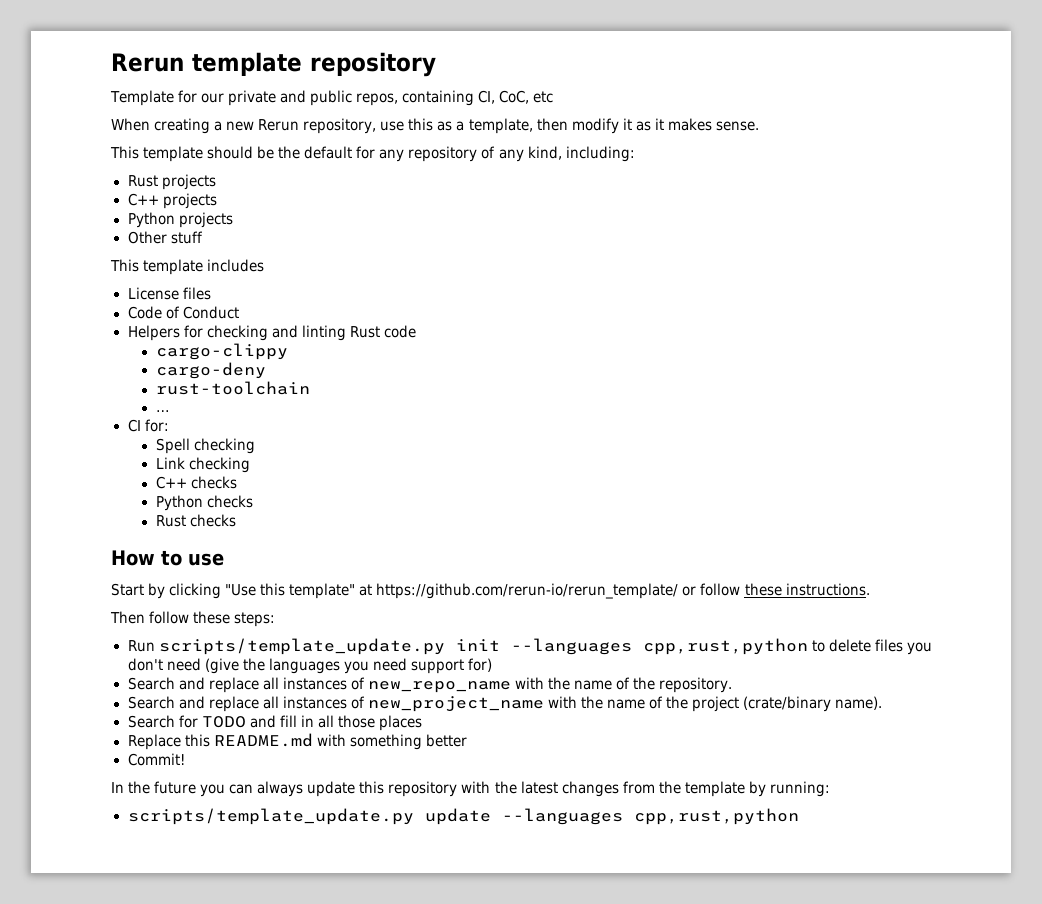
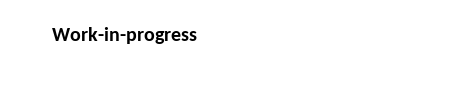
- Rerun template repository
- Template for our private and public repos, containing CI, CoC, etc
- When creating a new Rerun repository, use this as a template, then modify it as it makes sense.
- This template should be the default for any repository of any kind, including:
- Rust projects
- C++ projects
- Python projects
- Other stuff
- This template includes
- License files
- Code of Conduct
- Helpers for checking and linting Rust code
- cargo-clippy
- cargo-deny
- rust-toolchain
- …
- CI for:
- Spell checking
- Link checking
- C++ checks
- Python checks
- Rust checks
- How to use
- Start by clicking "Use this template" at https://github.com/rerun-io/rerun_template/ or follow these instructions.
- Then follow these steps:
- Run scripts/template_update.py init --languages cpp,rust,python to delete files you don't need (give the languages you need support for)
- Search and replace all instances of new_repo_name with the name of the repository.
- Search and replace all instances of new_project_name with the name of the project (crate/binary name).
- Search for TODO and fill in all those places
- Replace this README.md with something better
- Commit!
- In the future you can always update this repository with the latest changes from the template by running:
- scripts/template_update.py update --languages cpp,rust,python
+ Work-in-progress

